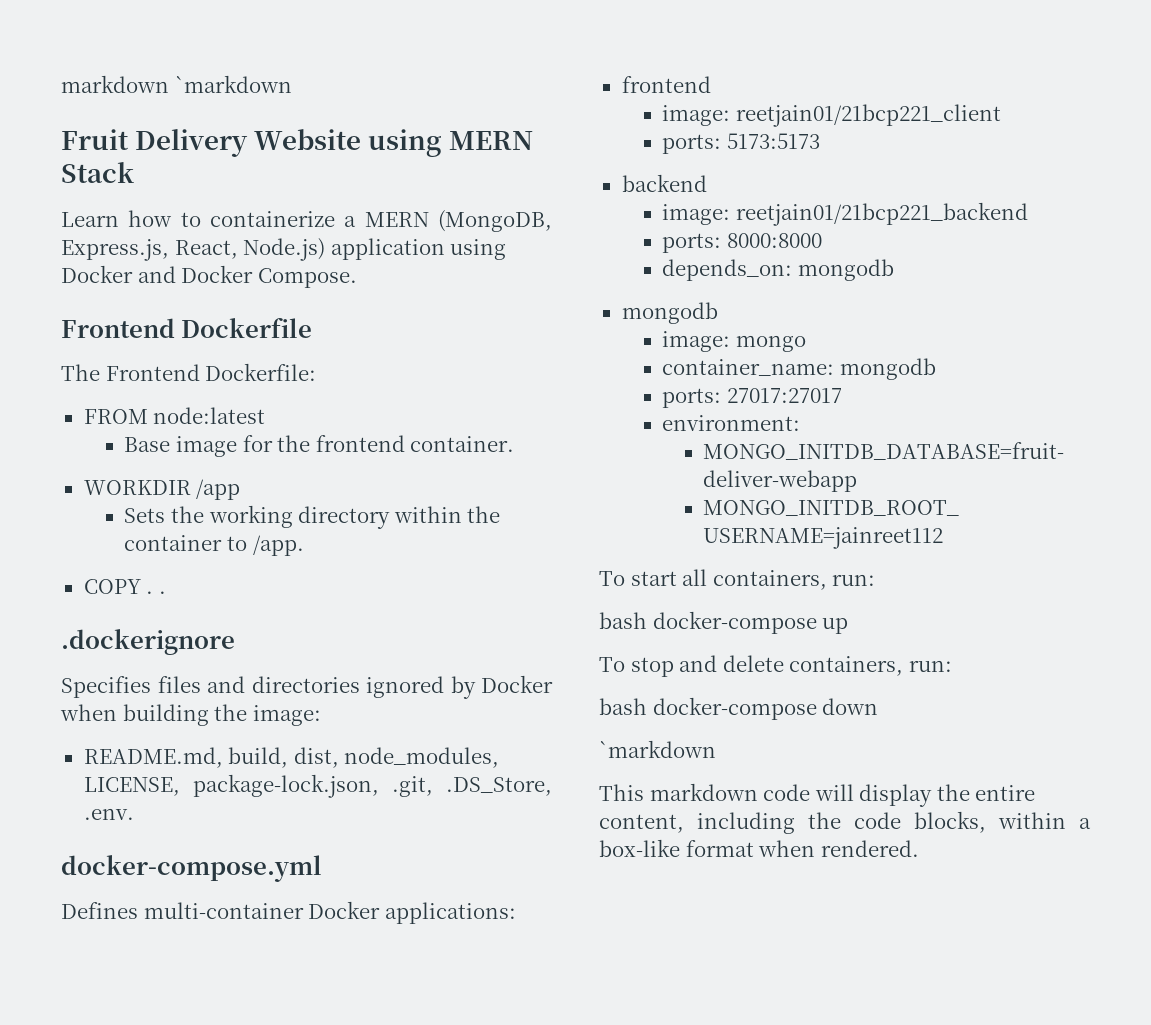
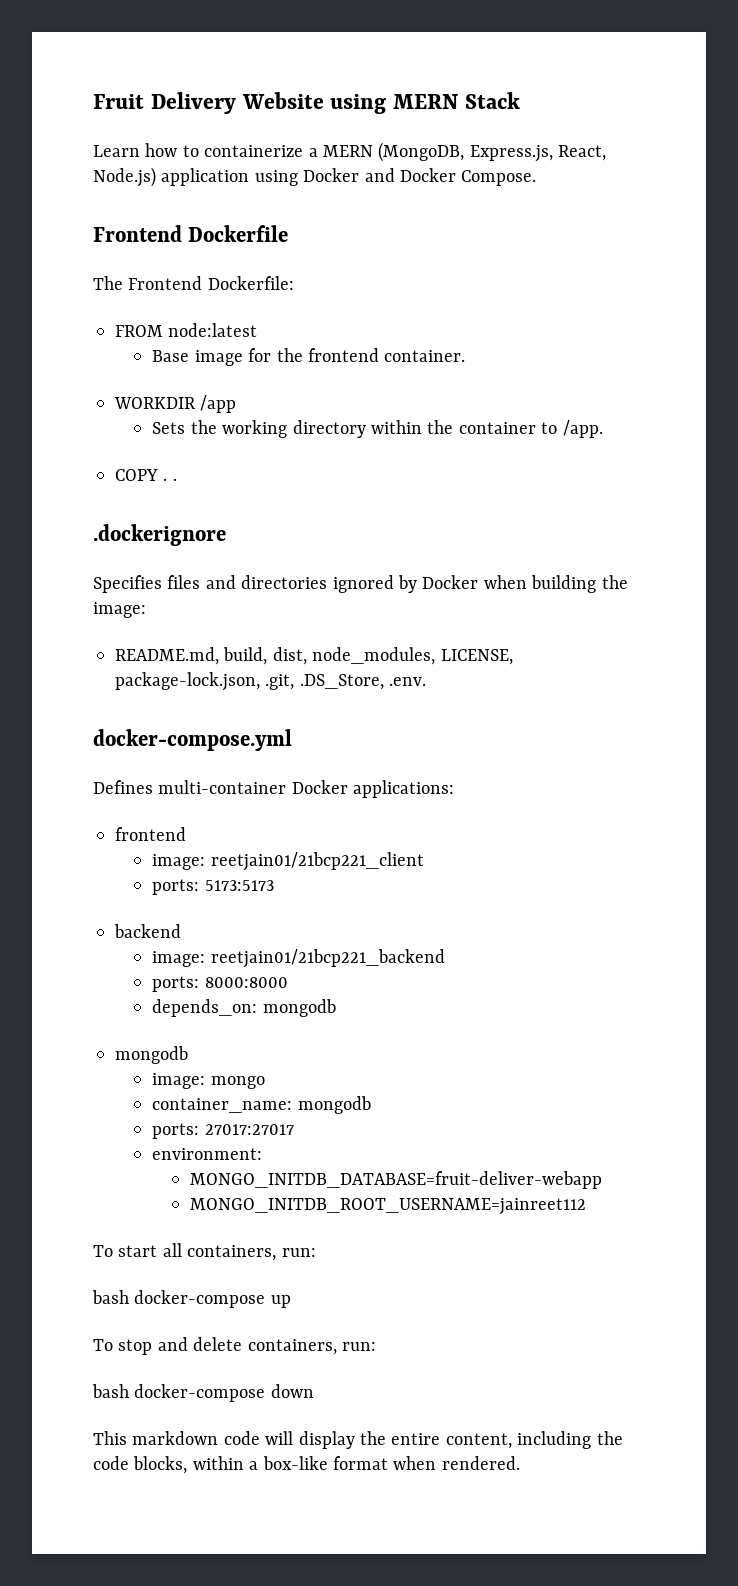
- markdown `markdown
  bash docker-compose down
- `markdown

